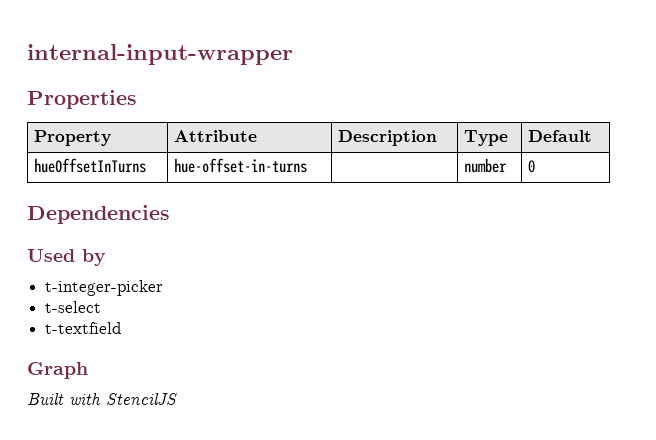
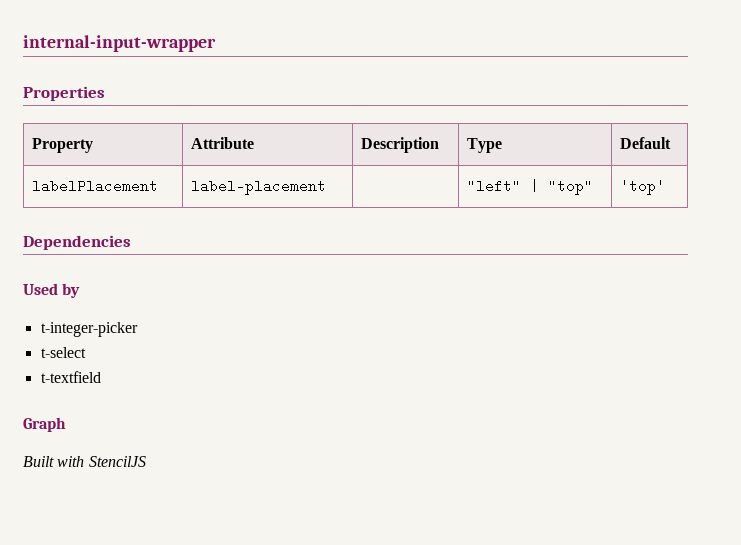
- hueOffsetInTurns | hue-offset-in-turns | | number | 0
+ labelPlacement | label-placement | | "left" | "top" | 'top'

